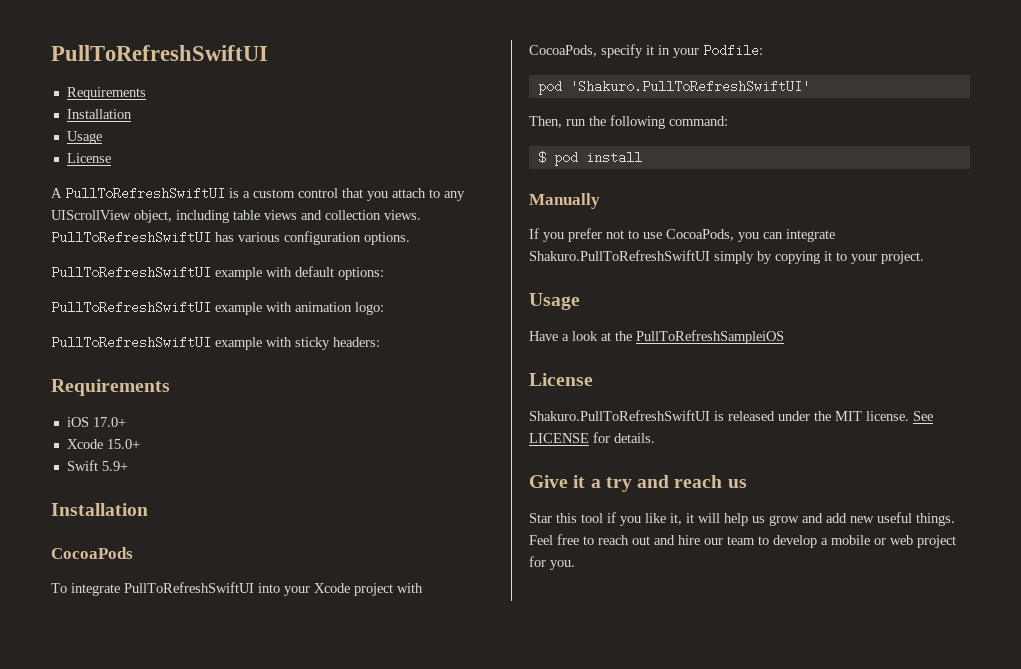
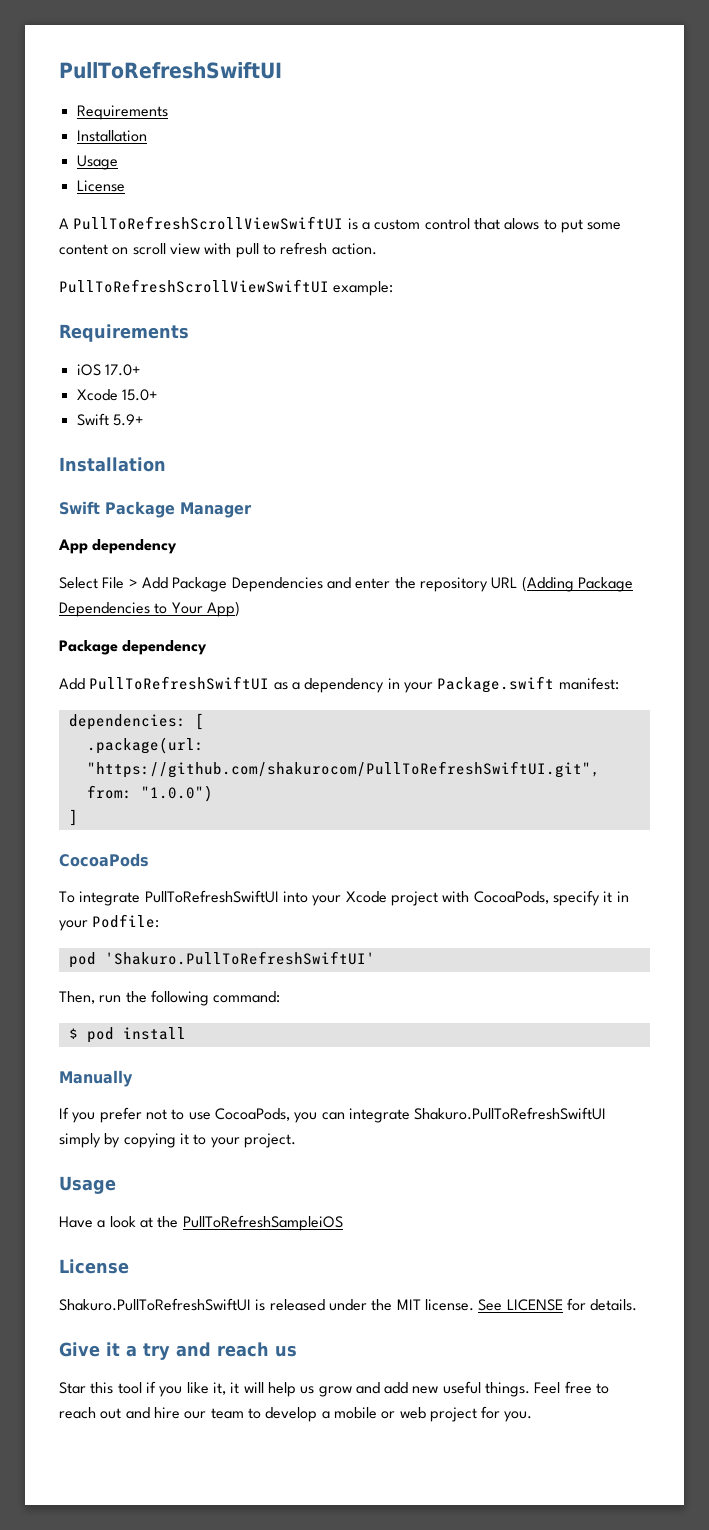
- A PullToRefreshSwiftUI is a custom control that you attach to any UIScrollView object, including table views and collection views. PullToRefreshSwiftUI has various configuration options.
- PullToRefreshSwiftUI example with default options:
- PullToRefreshSwiftUI example with animation logo:
- PullToRefreshSwiftUI example with sticky headers:
+ A PullToRefreshScrollViewSwiftUI is a custom control that alows to put some content on scroll view with pull to refresh action.
+ PullToRefreshScrollViewSwiftUI example:
+ Swift Package Manager
+ App dependency
+ Select File > Add Package Dependencies and enter the repository URL (Adding Package Dependencies to Your App)
+ Package dependency
+ Add PullToRefreshSwiftUI as a dependency in your Package.swift manifest:
+ dependencies: [
+ .package(url: "https://github.com/shakurocom/PullToRefreshSwiftUI.git", from: "1.0.0")
+ ]

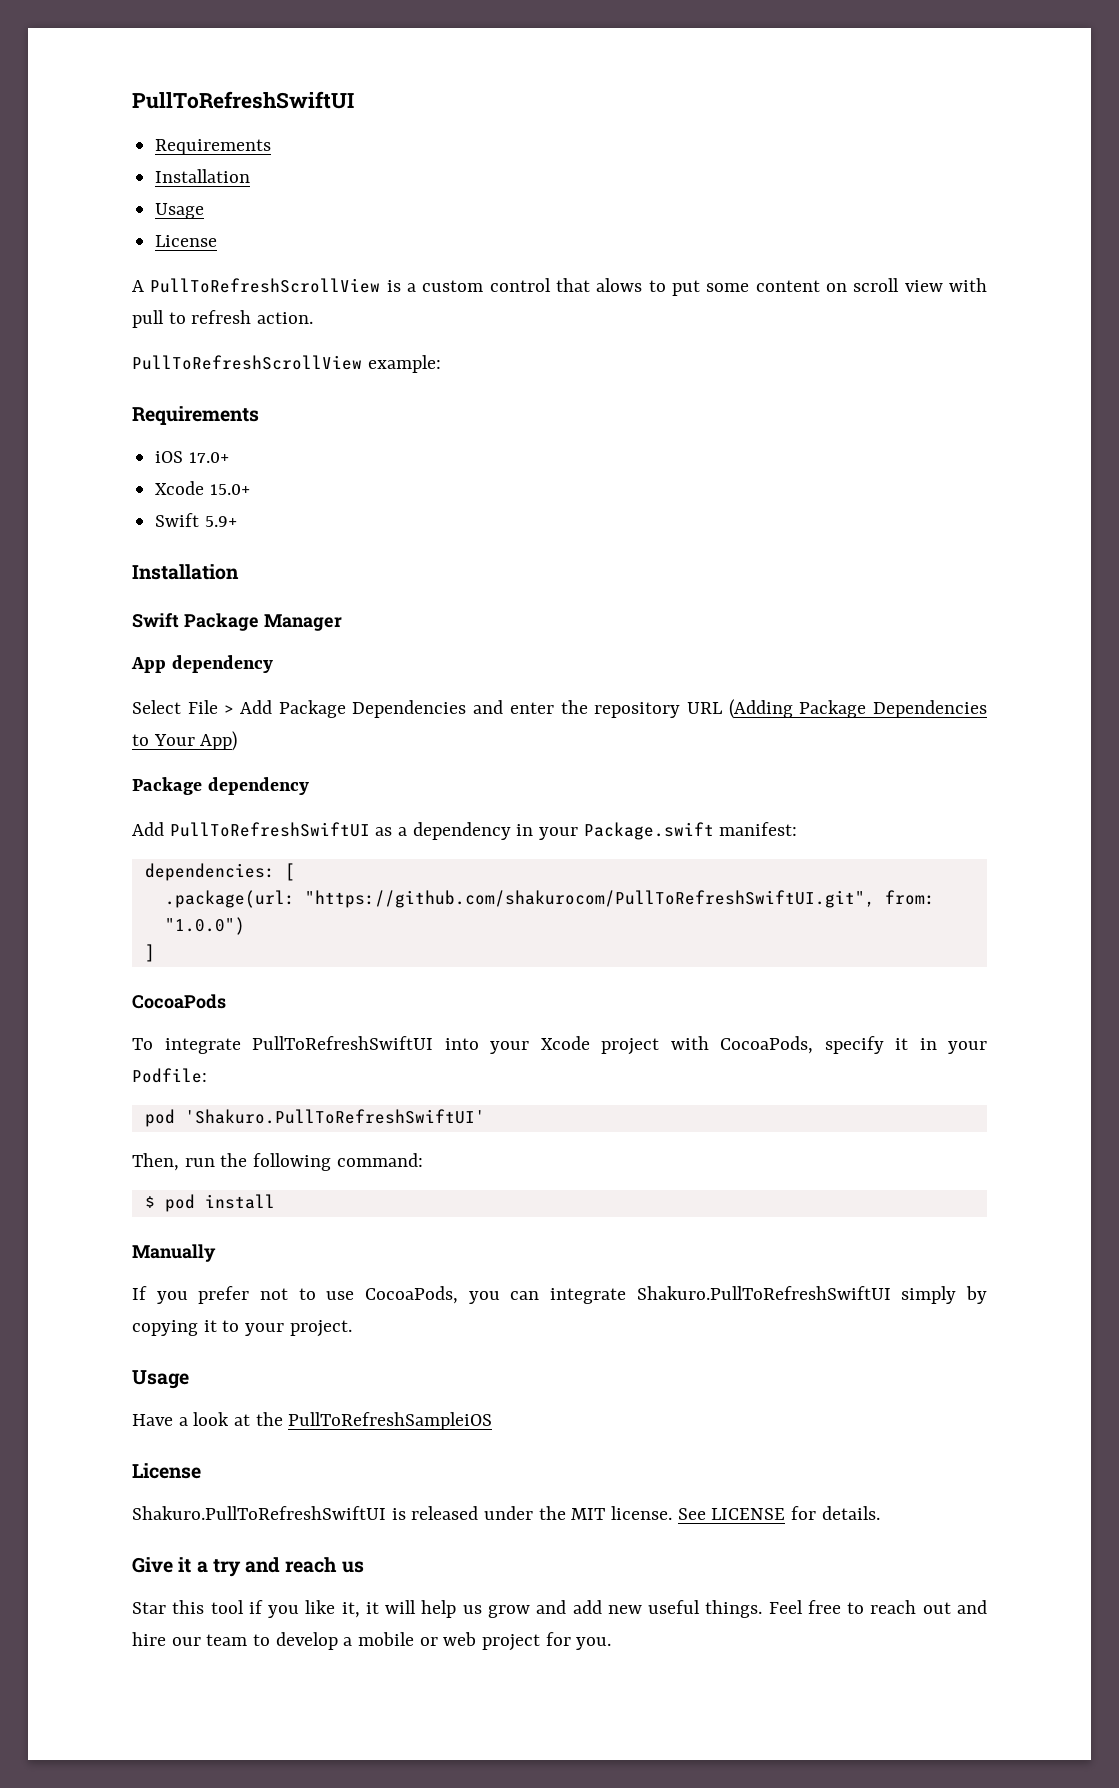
- A PullToRefreshScrollViewSwiftUI is a custom control that alows to put some content on scroll view with pull to refresh action.
+ A PullToRefreshScrollView is a custom control that alows to put some content on scroll view with pull to refresh action.
- PullToRefreshScrollViewSwiftUI example:
+ PullToRefreshScrollView example:

